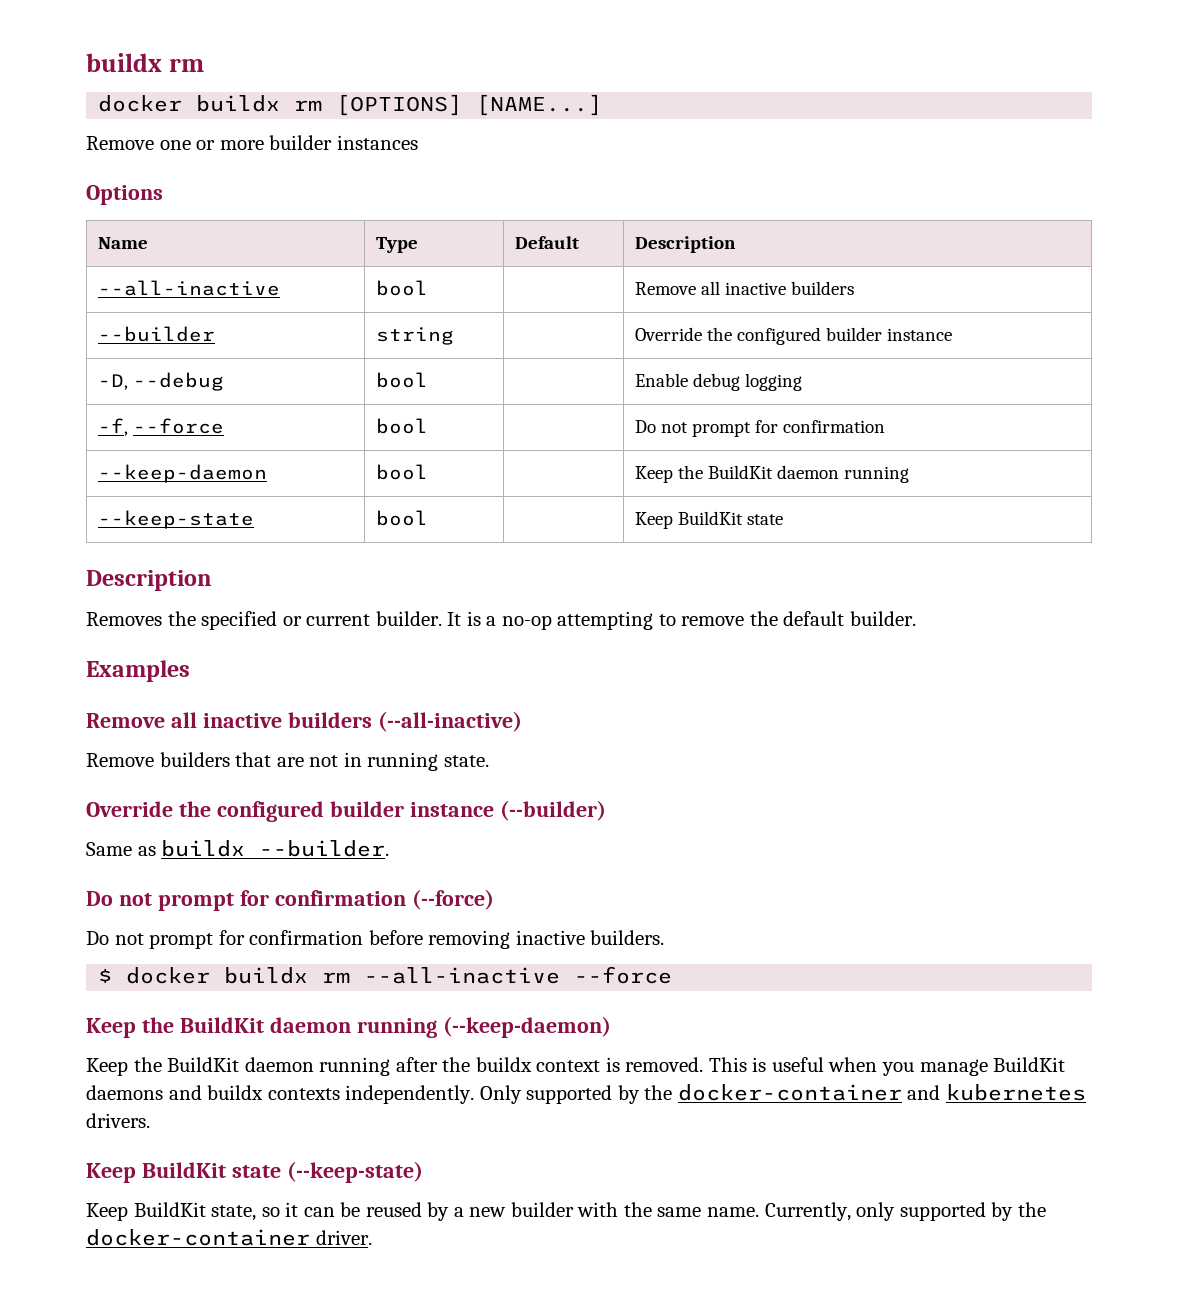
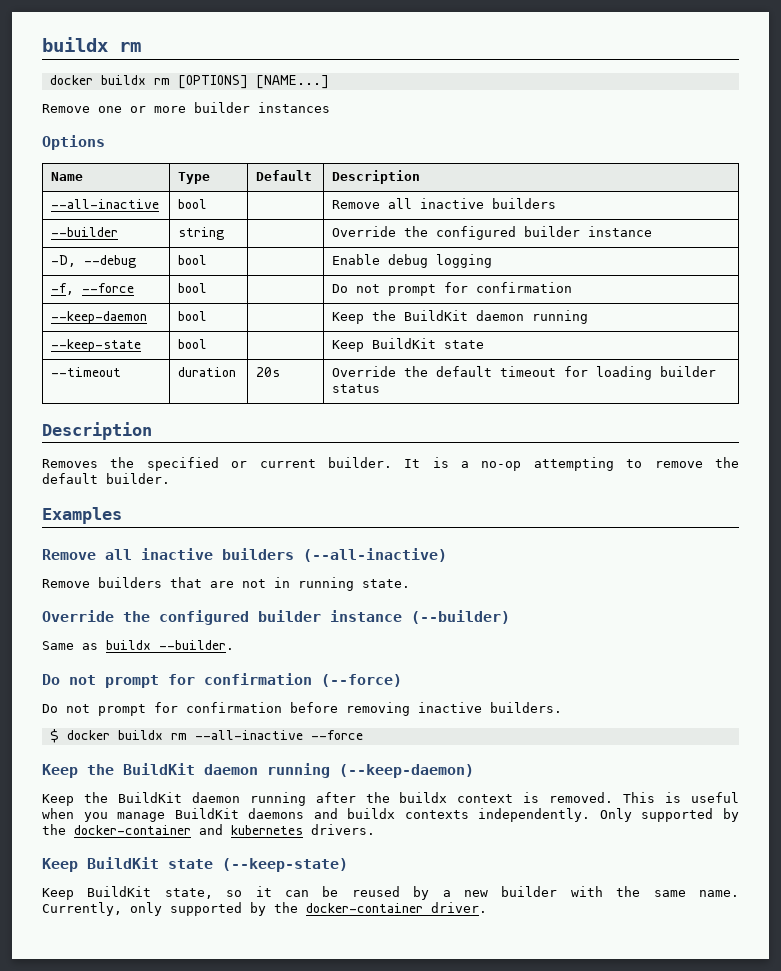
+ --timeout | duration | 20s | Override the default timeout for loading builder status

